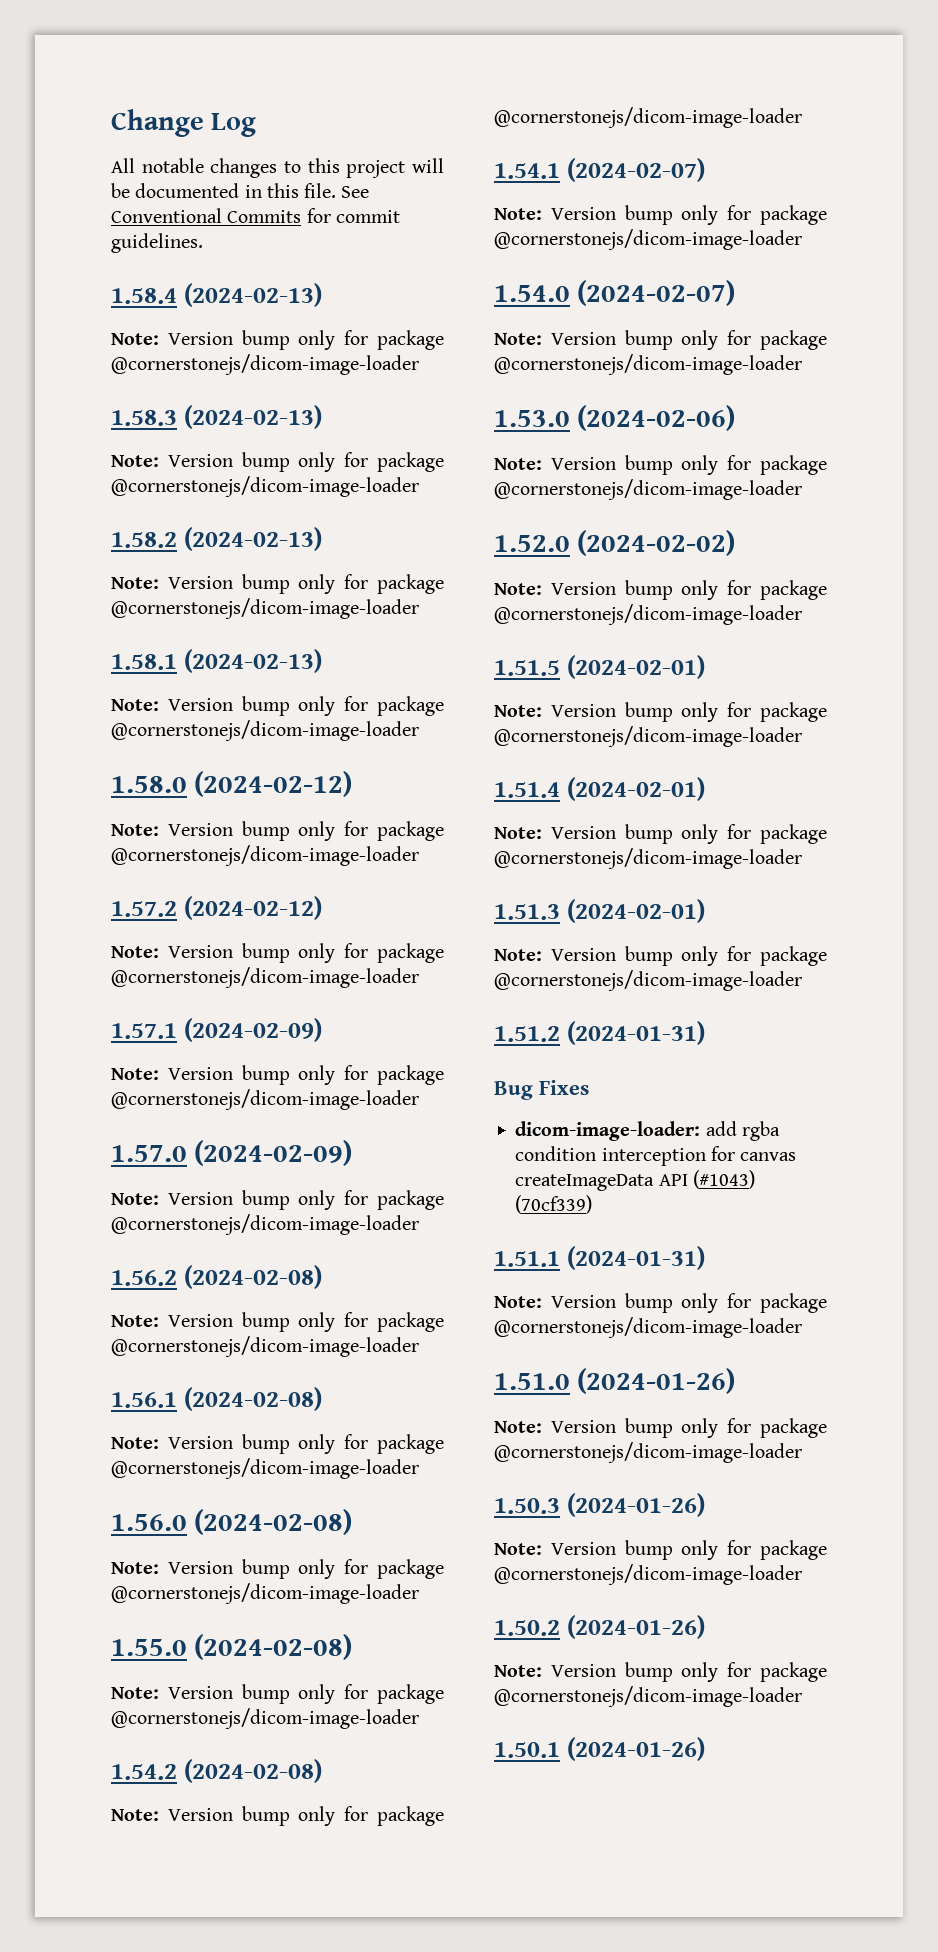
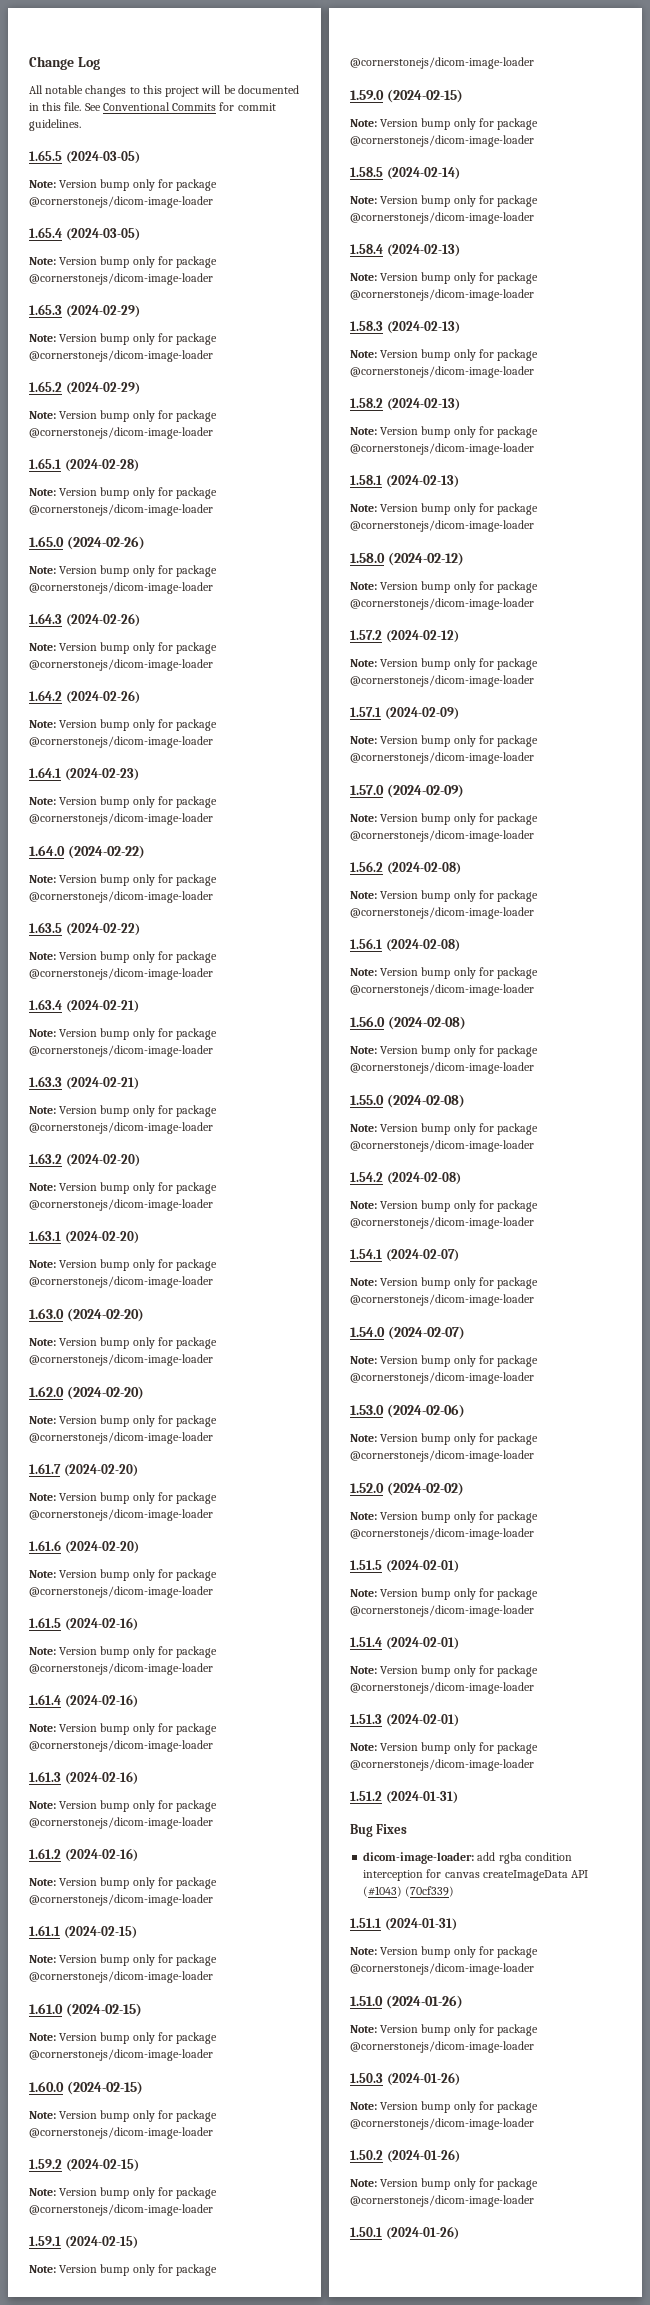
+ 1.65.5 (2024-03-05)
+ Note: Version bump only for package @cornerstonejs/dicom-image-loader
+ 1.65.4 (2024-03-05)
+ Note: Version bump only for package @cornerstonejs/dicom-image-loader
+ 1.65.3 (2024-02-29)
+ Note: Version bump only for package @cornerstonejs/dicom-image-loader
+ 1.65.2 (2024-02-29)
+ Note: Version bump only for package @cornerstonejs/dicom-image-loader
+ 1.65.1 (2024-02-28)
+ Note: Version bump only for package @cornerstonejs/dicom-image-loader
+ 1.65.0 (2024-02-26)
+ Note: Version bump only for package @cornerstonejs/dicom-image-loader
+ 1.64.3 (2024-02-26)
+ Note: Version bump only for package @cornerstonejs/dicom-image-loader
+ 1.64.2 (2024-02-26)
+ Note: Version bump only for package @cornerstonejs/dicom-image-loader
+ 1.64.1 (2024-02-23)
+ Note: Version bump only for package @cornerstonejs/dicom-image-loader
+ 1.64.0 (2024-02-22)
+ Note: Version bump only for package @cornerstonejs/dicom-image-loader
+ 1.63.5 (2024-02-22)
+ Note: Version bump only for package @cornerstonejs/dicom-image-loader
+ 1.63.4 (2024-02-21)
+ Note: Version bump only for package @cornerstonejs/dicom-image-loader
+ 1.63.3 (2024-02-21)
+ Note: Version bump only for package @cornerstonejs/dicom-image-loader
+ 1.63.2 (2024-02-20)
+ Note: Version bump only for package @cornerstonejs/dicom-image-loader
+ 1.63.1 (2024-02-20)
+ Note: Version bump only for package @cornerstonejs/dicom-image-loader
+ 1.63.0 (2024-02-20)
+ Note: Version bump only for package @cornerstonejs/dicom-image-loader
+ 1.62.0 (2024-02-20)
+ Note: Version bump only for package @cornerstonejs/dicom-image-loader
+ 1.61.7 (2024-02-20)
+ Note: Version bump only for package @cornerstonejs/dicom-image-loader
+ 1.61.6 (2024-02-20)
+ Note: Version bump only for package @cornerstonejs/dicom-image-loader
+ 1.61.5 (2024-02-16)
+ Note: Version bump only for package @cornerstonejs/dicom-image-loader
+ 1.61.4 (2024-02-16)
+ Note: Version bump only for package @cornerstonejs/dicom-image-loader
+ 1.61.3 (2024-02-16)
+ Note: Version bump only for package @cornerstonejs/dicom-image-loader
+ 1.61.2 (2024-02-16)
+ Note: Version bump only for package @cornerstonejs/dicom-image-loader
+ 1.61.1 (2024-02-15)
+ Note: Version bump only for package @cornerstonejs/dicom-image-loader
+ 1.61.0 (2024-02-15)
+ Note: Version bump only for package @cornerstonejs/dicom-image-loader
+ 1.60.0 (2024-02-15)
+ Note: Version bump only for package @cornerstonejs/dicom-image-loader
+ 1.59.2 (2024-02-15)
+ Note: Version bump only for package @cornerstonejs/dicom-image-loader
+ 1.59.1 (2024-02-15)
+ Note: Version bump only for package @cornerstonejs/dicom-image-loader
+ 1.59.0 (2024-02-15)
+ Note: Version bump only for package @cornerstonejs/dicom-image-loader
+ 1.58.5 (2024-02-14)
+ Note: Version bump only for package @cornerstonejs/dicom-image-loader

